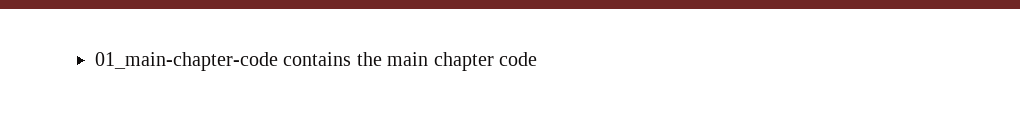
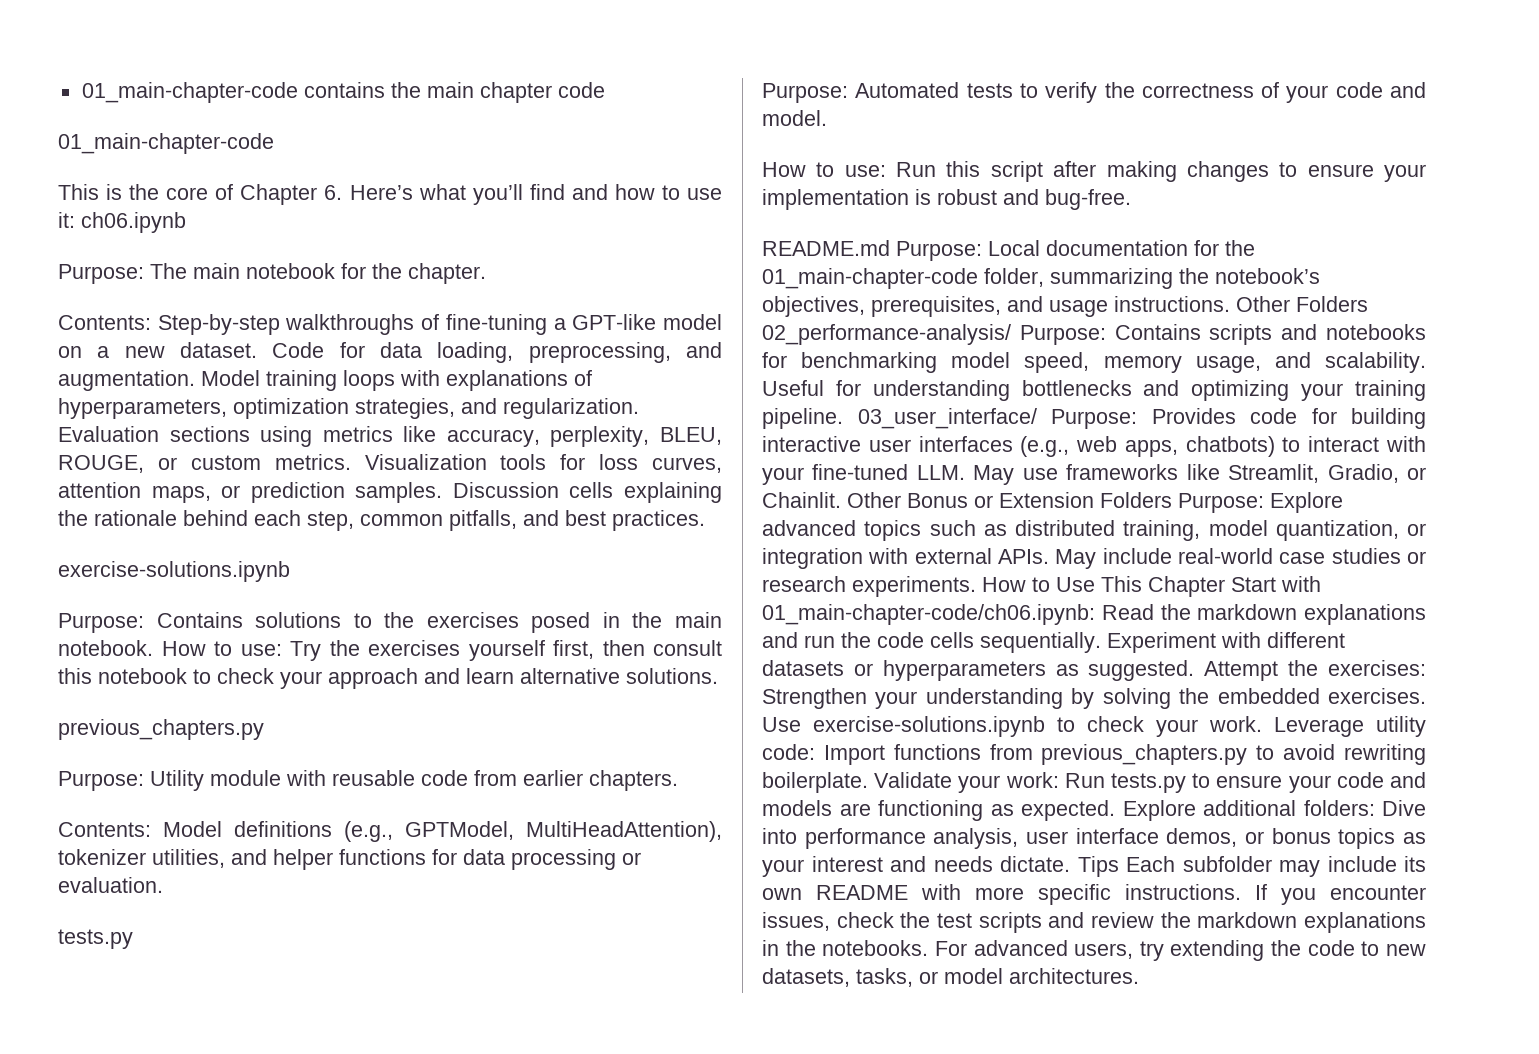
  01_main-chapter-code contains the main chapter code
+ 01_main-chapter-code
+ This is the core of Chapter 6. Here’s what you’ll find and how to use it: ch06.ipynb
+ Purpose: The main notebook for the chapter.
+ Contents: Step-by-step walkthroughs of fine-tuning a GPT-like model on a new dataset. Code for data loading, preprocessing, and augmentation. Model training loops with explanations of hyperparameters, optimization strategies, and regularization. Evaluation sections using metrics like accuracy, perplexity, BLEU, ROUGE, or custom metrics. Visualization tools for loss curves, attention maps, or prediction samples. Discussion cells explaining the rationale behind each step, common pitfalls, and best practices.
+ exercise-solutions.ipynb
+ Purpose: Contains solutions to the exercises posed in the main notebook. How to use: Try the exercises yourself first, then consult this notebook to check your approach and learn alternative solutions.
+ previous_chapters.py
+ Purpose: Utility module with reusable code from earlier chapters.
+ Contents: Model definitions (e.g., GPTModel, MultiHeadAttention), tokenizer utilities, and helper functions for data processing or evaluation.
+ tests.py
+ Purpose: Automated tests to verify the correctness of your code and model.
+ How to use: Run this script after making changes to ensure your implementation is robust and bug-free.
+ README.md Purpose: Local documentation for the 01_main-chapter-code folder, summarizing the notebook’s objectives, prerequisites, and usage instructions. Other Folders 02_performance-analysis/ Purpose: Contains scripts and notebooks for benchmarking model speed, memory usage, and scalability. Useful for understanding bottlenecks and optimizing your training pipeline. 03_user_interface/ Purpose: Provides code for building interactive user interfaces (e.g., web apps, chatbots) to interact with your fine-tuned LLM. May use frameworks like Streamlit, Gradio, or Chainlit. Other Bonus or Extension Folders Purpose: Explore advanced topics such as distributed training, model quantization, or integration with external APIs. May include real-world case studies or research experiments. How to Use This Chapter Start with 01_main-chapter-code/ch06.ipynb: Read the markdown explanations and run the code cells sequentially. Experiment with different datasets or hyperparameters as suggested. Attempt the exercises: Strengthen your understanding by solving the embedded exercises. Use exercise-solutions.ipynb to check your work. Leverage utility code: Import functions from previous_chapters.py to avoid rewriting boilerplate. Validate your work: Run tests.py to ensure your code and models are functioning as expected. Explore additional folders: Dive into performance analysis, user interface demos, or bonus topics as your interest and needs dictate. Tips Each subfolder may include its own README with more specific instructions. If you encounter issues, check the test scripts and review the markdown explanations in the notebooks. For advanced users, try extending the code to new datasets, tasks, or model architectures.

